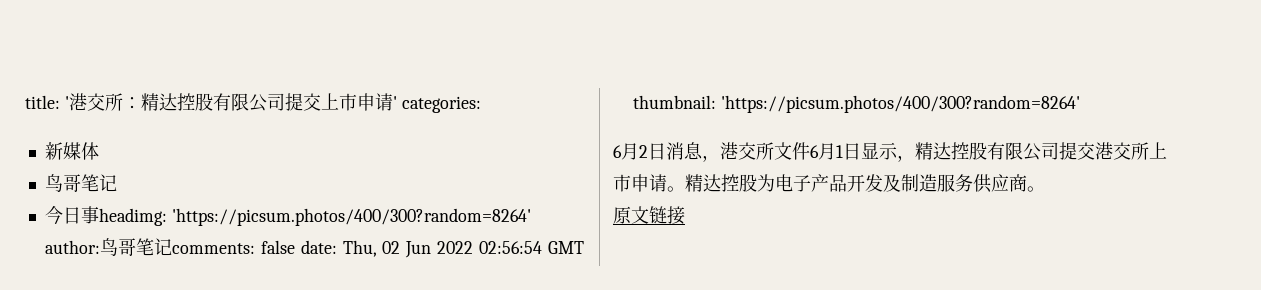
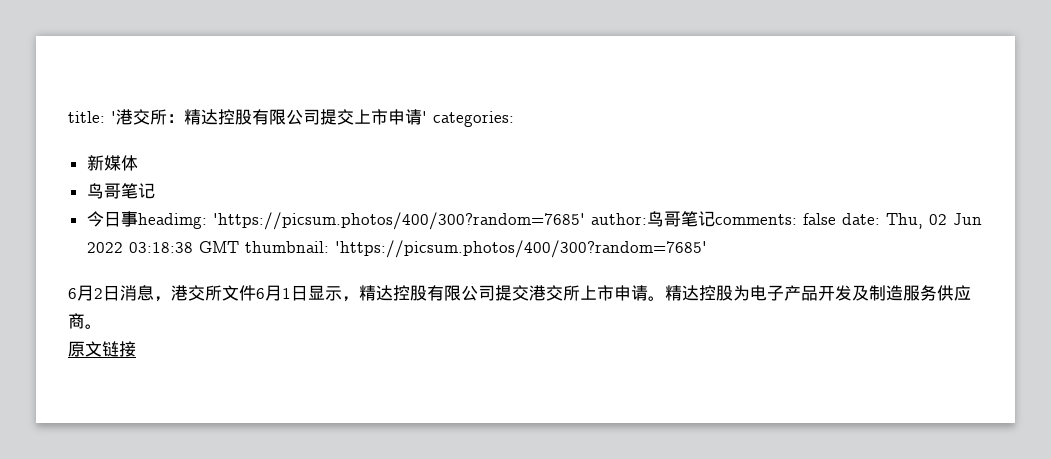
- 今日事headimg: 'https://picsum.photos/400/300?random=8264' author:鸟哥笔记comments: false date: Thu, 02 Jun 2022 02:56:54 GMT thumbnail: 'https://picsum.photos/400/300?random=8264'
+ 今日事headimg: 'https://picsum.photos/400/300?random=7685' author:鸟哥笔记comments: false date: Thu, 02 Jun 2022 03:18:38 GMT thumbnail: 'https://picsum.photos/400/300?random=7685'

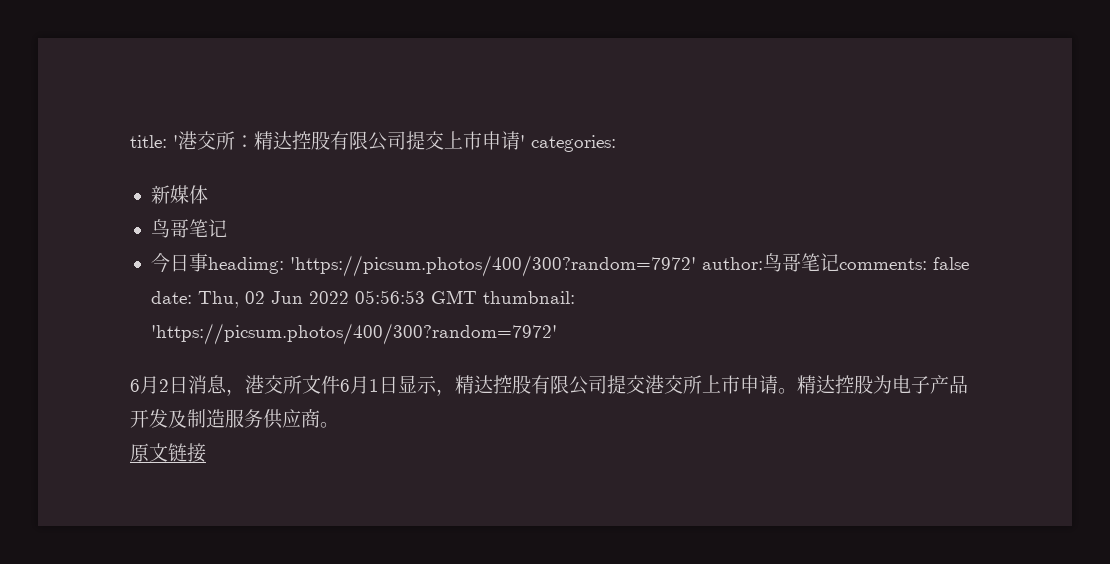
- 今日事headimg: 'https://picsum.photos/400/300?random=7685' author:鸟哥笔记comments: false date: Thu, 02 Jun 2022 03:18:38 GMT thumbnail: 'https://picsum.photos/400/300?random=7685'
+ 今日事headimg: 'https://picsum.photos/400/300?random=7972' author:鸟哥笔记comments: false date: Thu, 02 Jun 2022 05:56:53 GMT thumbnail: 'https://picsum.photos/400/300?random=7972'

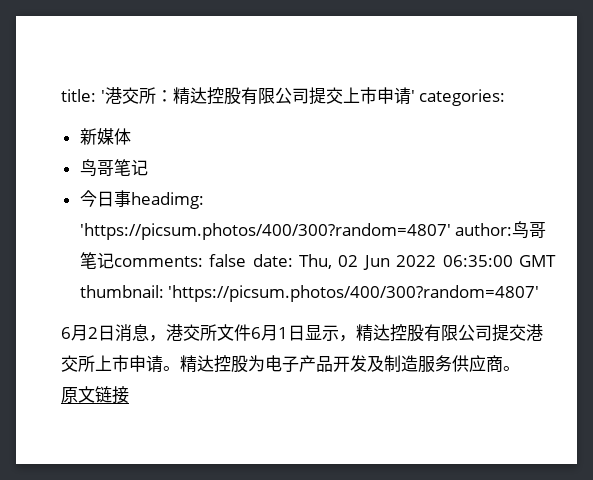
- 今日事headimg: 'https://picsum.photos/400/300?random=7972' author:鸟哥笔记comments: false date: Thu, 02 Jun 2022 05:56:53 GMT thumbnail: 'https://picsum.photos/400/300?random=7972'
+ 今日事headimg: 'https://picsum.photos/400/300?random=4807' author:鸟哥笔记comments: false date: Thu, 02 Jun 2022 06:35:00 GMT thumbnail: 'https://picsum.photos/400/300?random=4807'

